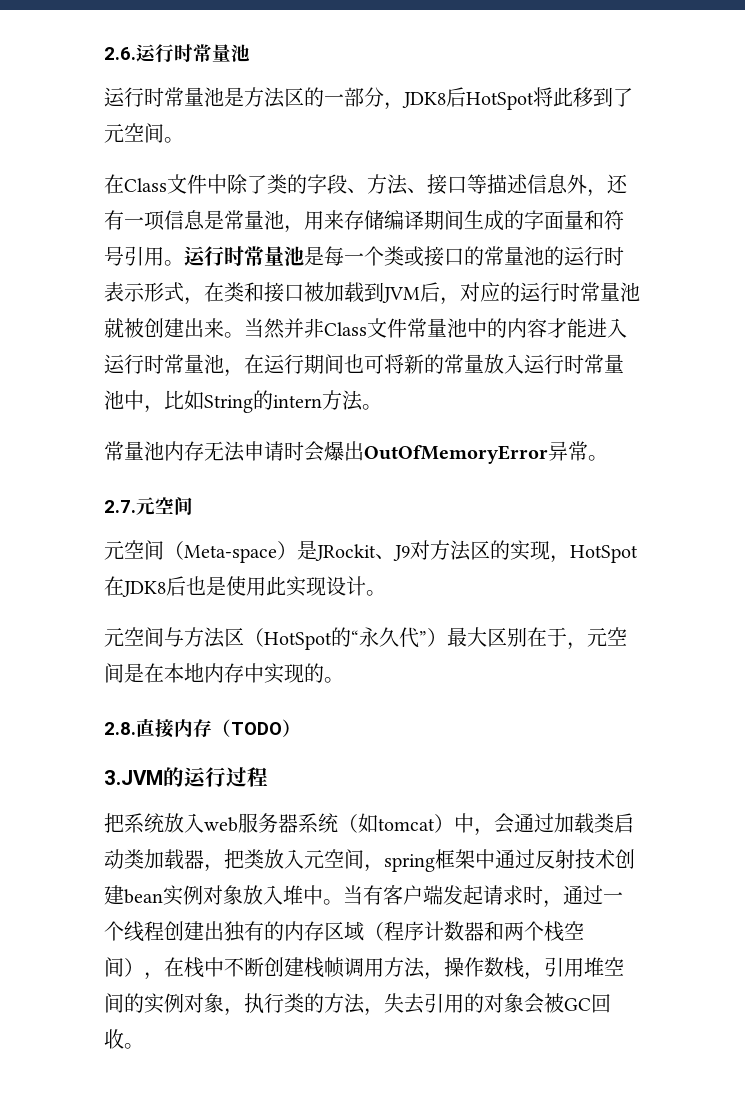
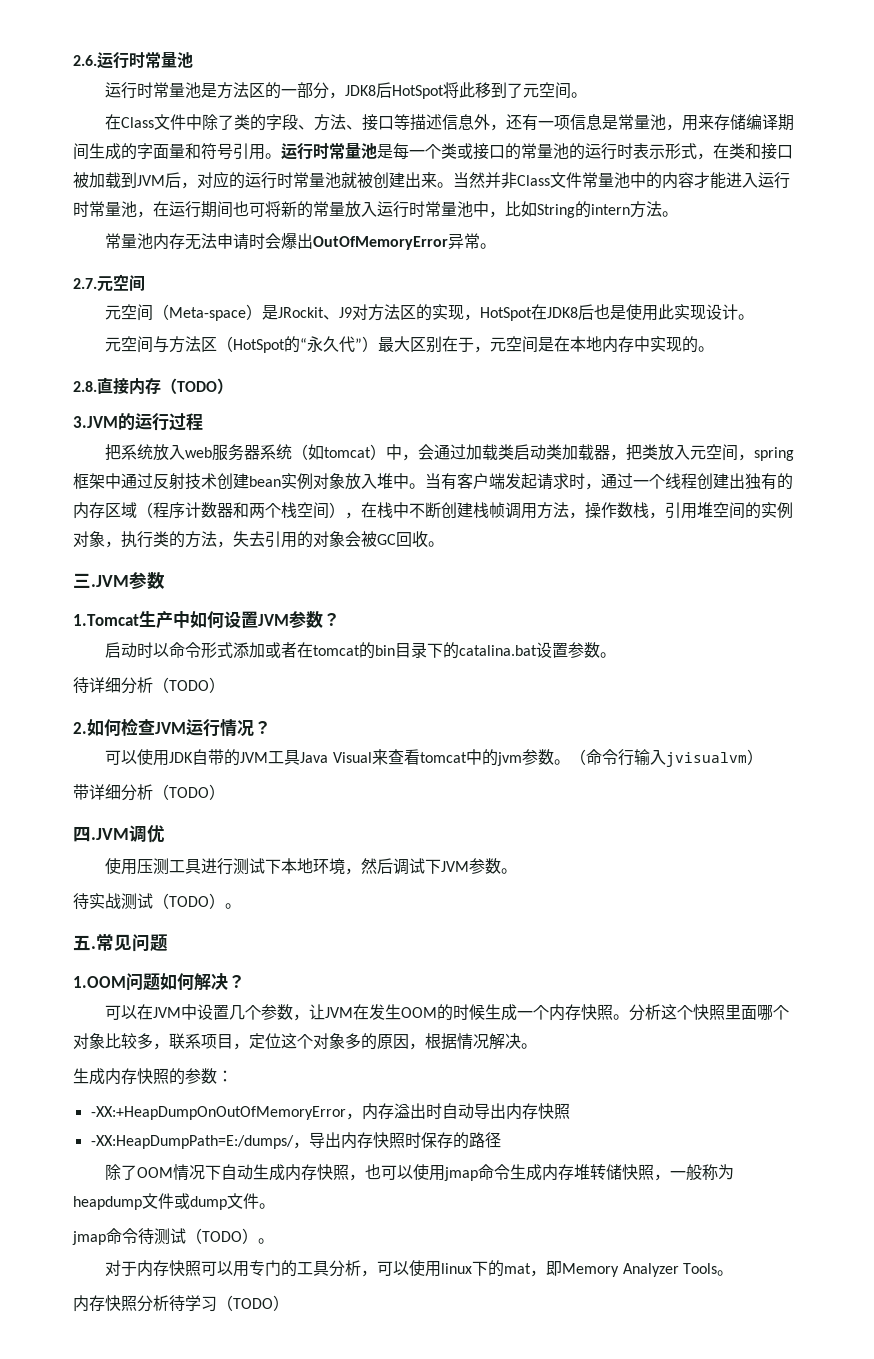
+ 三.JVM参数
+ 1.Tomcat生产中如何设置JVM参数？
+ 启动时以命令形式添加或者在tomcat的bin目录下的catalina.bat设置参数。
+ 待详细分析（TODO）
+ 2.如何检查JVM运行情况？
+ 可以使用JDK自带的JVM工具Java Visual来查看tomcat中的jvm参数。（命令行输入jvisualvm）
+ 带详细分析（TODO）
+ 四.JVM调优
+ 使用压测工具进行测试下本地环境，然后调试下JVM参数。
+ 待实战测试（TODO）。
+ 五.常见问题
+ 1.OOM问题如何解决？
+ 可以在JVM中设置几个参数，让JVM在发生OOM的时候生成一个内存快照。分析这个快照里面哪个对象比较多，联系项目，定位这个对象多的原因，根据情况解决。
+ 生成内存快照的参数：
+ -XX:+HeapDumpOnOutOfMemoryError，内存溢出时自动导出内存快照
+ -XX:HeapDumpPath=E:/dumps/，导出内存快照时保存的路径
+ 除了OOM情况下自动生成内存快照，也可以使用jmap命令生成内存堆转储快照，一般称为heapdump文件或dump文件。
+ jmap命令待测试（TODO）。
+ 对于内存快照可以用专门的工具分析，可以使用linux下的mat，即Memory Analyzer Tools。
+ 内存快照分析待学习（TODO）

